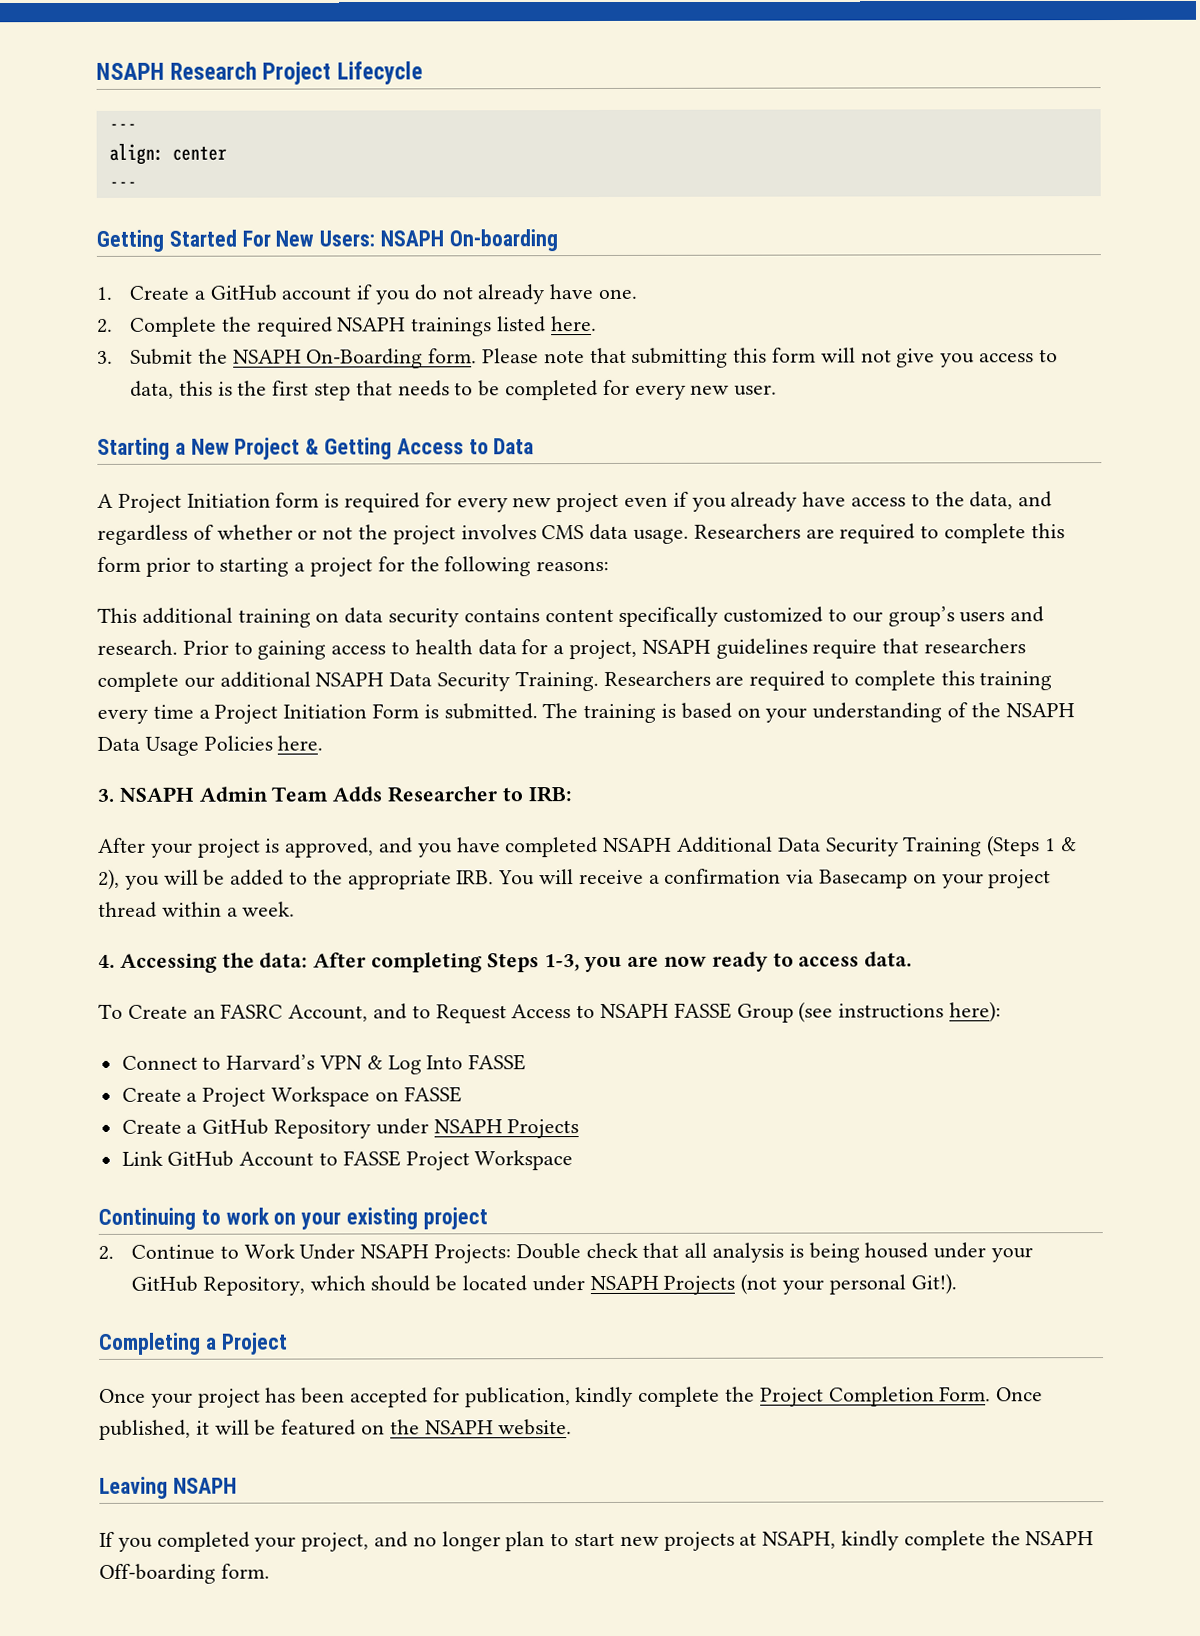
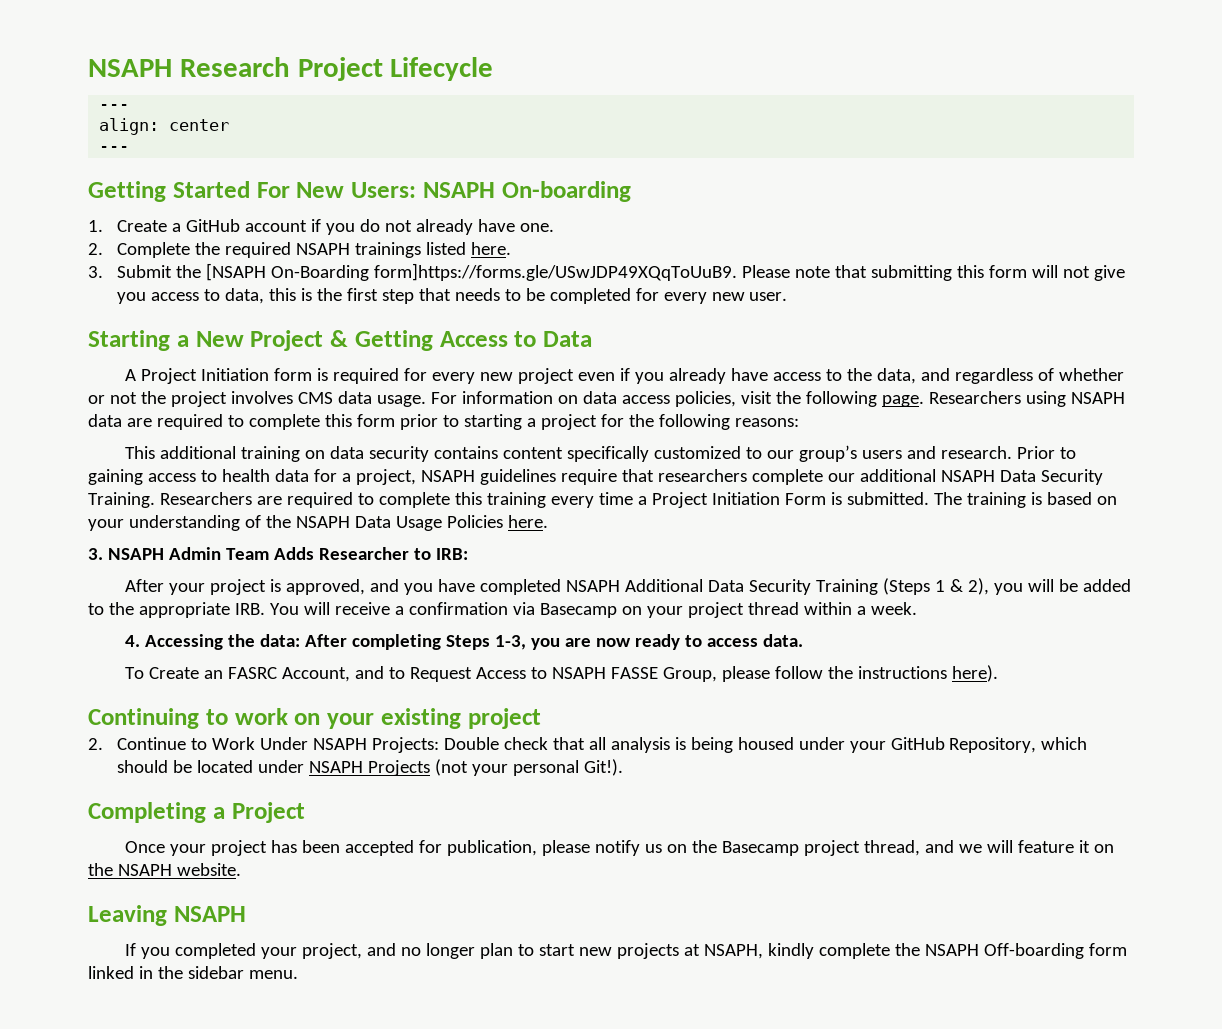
- 3. Submit the NSAPH On-Boarding form. Please note that submitting this form will not give you access to data, this is the first step that needs to be completed for every new user.
+ 3. Submit the [NSAPH On-Boarding form]https://forms.gle/USwJDP49XQqToUuB9. Please note that submitting this form will not give you access to data, this is the first step that needs to be completed for every new user.
- Researchers are required to complete this form prior to starting a project for the following reasons:
+ For information on data access policies, visit the following page. Researchers using NSAPH data are required to complete this form prior to starting a project for the following reasons:
- To Create an FASRC Account, and to Request Access to NSAPH FASSE Group (see instructions here):
- Connect to Harvard’s VPN & Log Into FASSE
- Create a Project Workspace on FASSE
- Create a GitHub Repository under NSAPH Projects
- Link GitHub Account to FASSE Project Workspace
+ To Create an FASRC Account, and to Request Access to NSAPH FASSE Group, please follow the instructions here).
- Once your project has been accepted for publication, kindly complete the Project Completion Form. Once published, it will be featured on the NSAPH website.
+ Once your project has been accepted for publication, please notify us on the Basecamp project thread, and we will feature it on the NSAPH website.
- If you completed your project, and no longer plan to start new projects at NSAPH, kindly complete the NSAPH Off-boarding form.
+ If you completed your project, and no longer plan to start new projects at NSAPH, kindly complete the NSAPH Off-boarding form linked in the sidebar menu.

